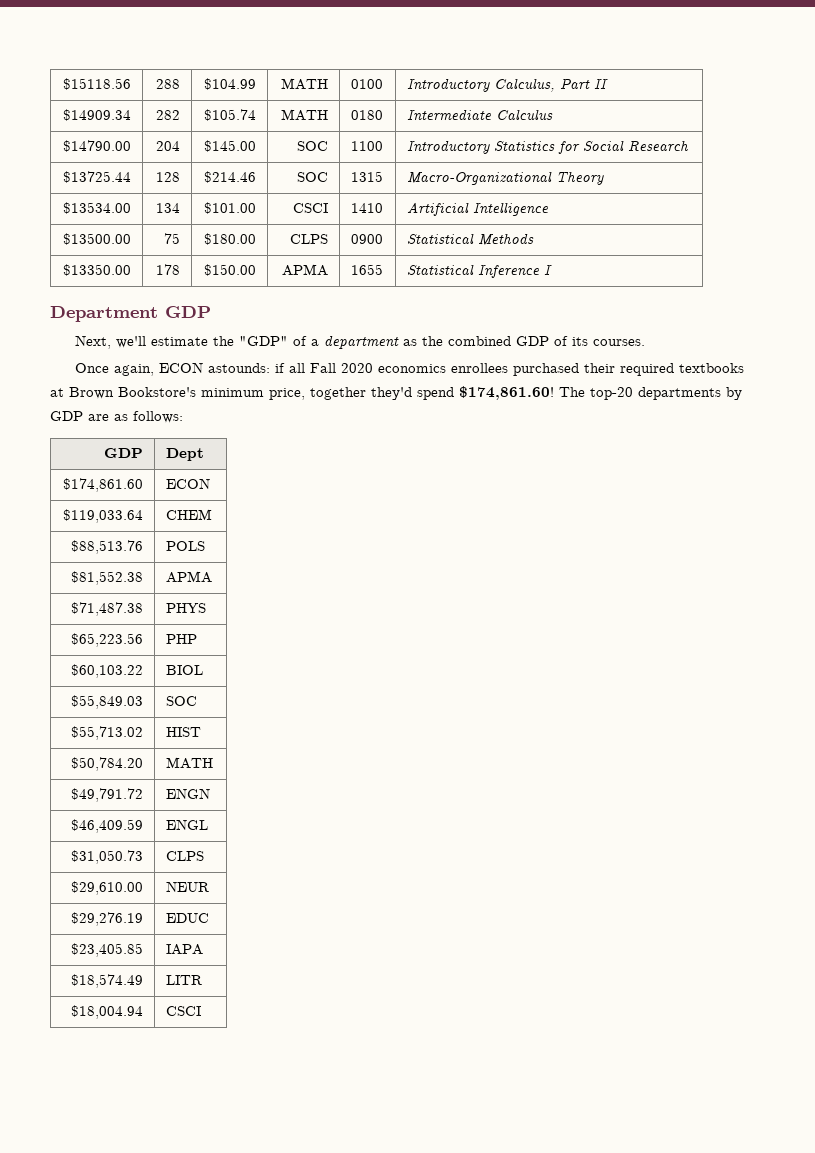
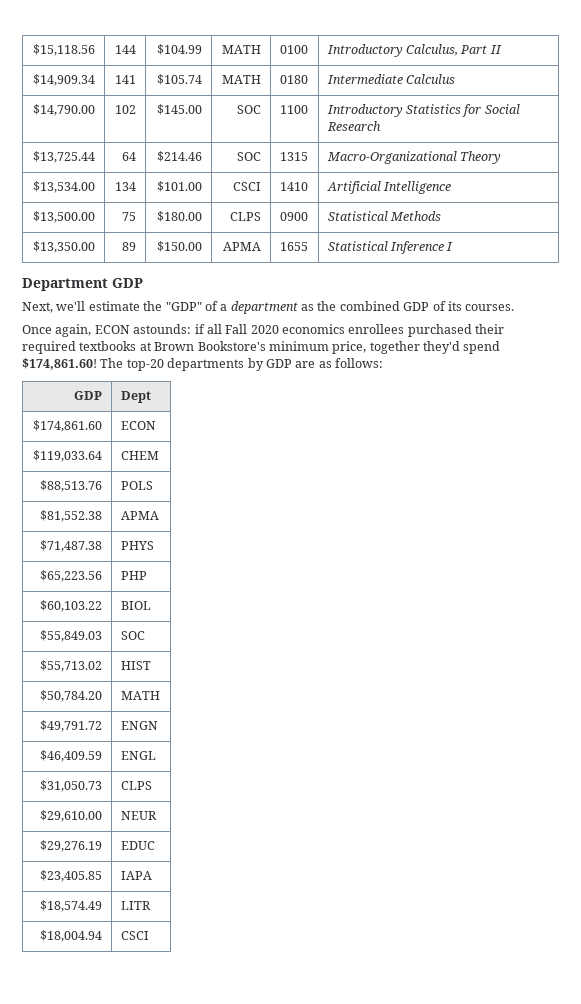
- $15118.56 | 288 | $104.99 | MATH | 0100 | Introductory Calculus, Part II
+ $15,118.56 | 144 | $104.99 | MATH | 0100 | Introductory Calculus, Part II
- $14909.34 | 282 | $105.74 | MATH | 0180 | Intermediate Calculus
+ $14,909.34 | 141 | $105.74 | MATH | 0180 | Intermediate Calculus
- $14790.00 | 204 | $145.00 | SOC | 1100 | Introductory Statistics for Social Research
+ $14,790.00 | 102 | $145.00 | SOC | 1100 | Introductory Statistics for Social Research
- $13725.44 | 128 | $214.46 | SOC | 1315 | Macro-Organizational Theory
+ $13,725.44 | 64 | $214.46 | SOC | 1315 | Macro-Organizational Theory
- $13534.00 | 134 | $101.00 | CSCI | 1410 | Artificial Intelligence
+ $13,534.00 | 134 | $101.00 | CSCI | 1410 | Artificial Intelligence
- $13500.00 | 75 | $180.00 | CLPS | 0900 | Statistical Methods
+ $13,500.00 | 75 | $180.00 | CLPS | 0900 | Statistical Methods
- $13350.00 | 178 | $150.00 | APMA | 1655 | Statistical Inference I
+ $13,350.00 | 89 | $150.00 | APMA | 1655 | Statistical Inference I

